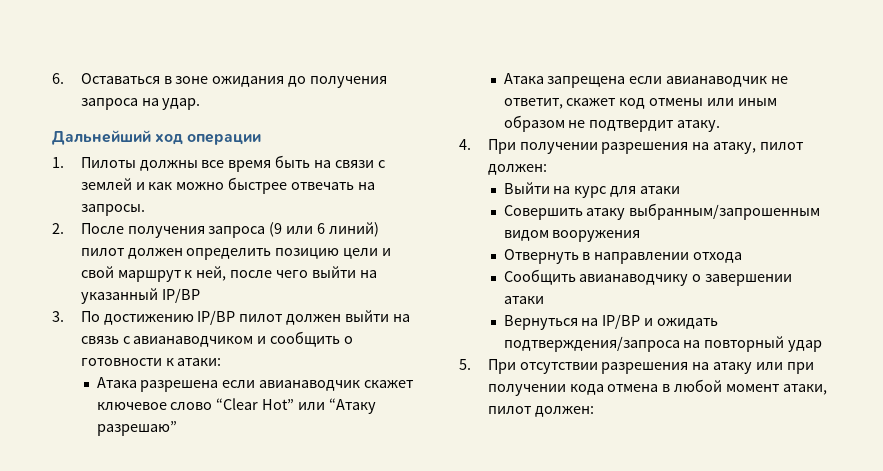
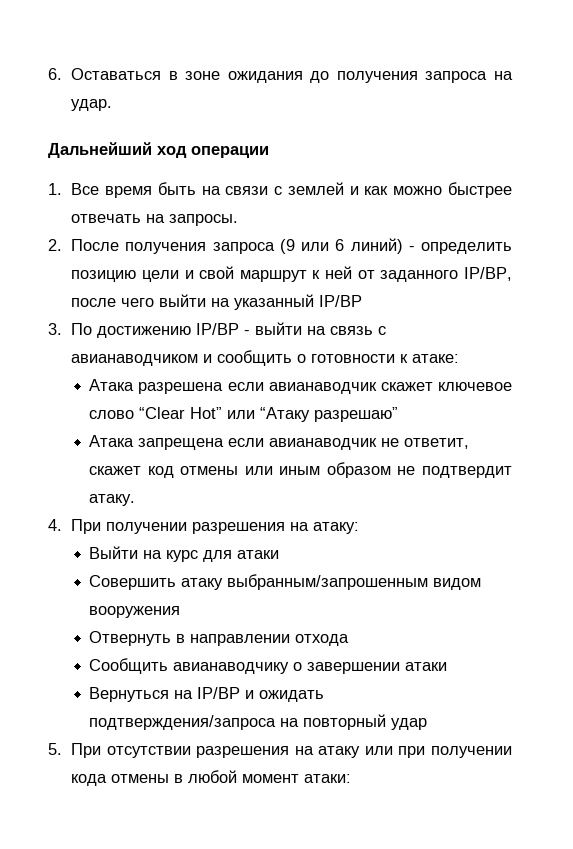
- 1. Пилоты должны все время быть на связи с землей и как можно быстрее отвечать на запросы.
+ 1. Все время быть на связи с землей и как можно быстрее отвечать на запросы.
- 2. После получения запроса (9 или 6 линий) пилот должен определить позицию цели и свой маршрут к ней, после чего выйти на указанный IP/BP
+ 2. После получения запроса (9 или 6 линий) - определить позицию цели и свой маршрут к ней от заданного IP/BP, после чего выйти на указанный IP/BP
- 3. По достижению IP/BP пилот должен выйти на связь с авианаводчиком и сообщить о готовности к атаки:
+ 3. По достижению IP/BP - выйти на связь с авианаводчиком и сообщить о готовности к атаке:
- 4. При получении разрешения на атаку, пилот должен:
+ 4. При получении разрешения на атаку:
- 5. При отсутствии разрешения на атаку или при получении кода отмена в любой момент атаки, пилот должен:
+ 5. При отсутствии разрешения на атаку или при получении кода отмены в любой момент атаки:

